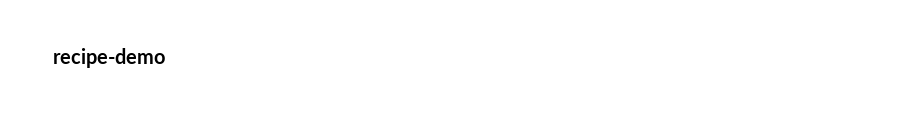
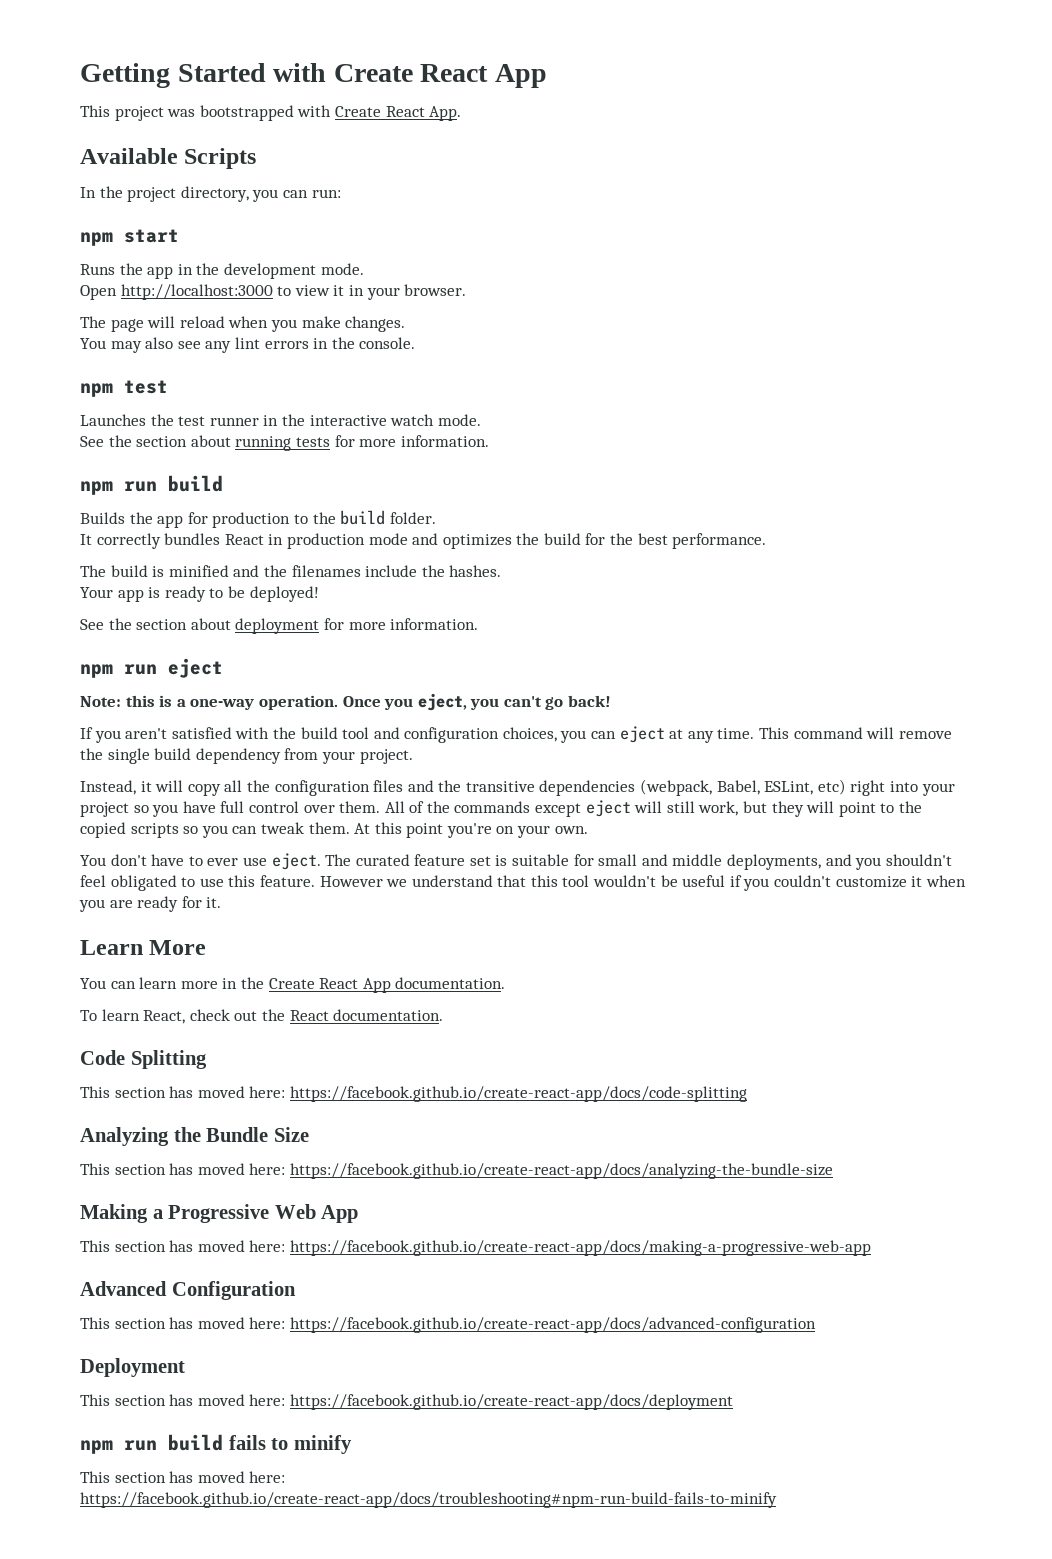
- recipe-demo
+ Getting Started with Create React App
+ This project was bootstrapped with Create React App.
+ Available Scripts
+ In the project directory, you can run:
+ npm start
+ Runs the app in the development mode.
+ Open http://localhost:3000 to view it in your browser.
+ The page will reload when you make changes.
+ You may also see any lint errors in the console.
+ npm test
+ Launches the test runner in the interactive watch mode.
+ See the section about running tests for more information.
+ npm run build
+ Builds the app for production to the build folder.
+ It correctly bundles React in production mode and optimizes the build for the best performance.
+ The build is minified and the filenames include the hashes.
+ Your app is ready to be deployed!
+ See the section about deployment for more information.
+ npm run eject
+ Note: this is a one-way operation. Once you eject, you can't go back!
+ If you aren't satisfied with the build tool and configuration choices, you can eject at any time. This command will remove the single build dependency from your project.
+ Instead, it will copy all the configuration files and the transitive dependencies (webpack, Babel, ESLint, etc) right into your project so you have full control over them. All of the commands except eject will still work, but they will point to the copied scripts so you can tweak them. At this point you're on your own.
+ You don't have to ever use eject. The curated feature set is suitable for small and middle deployments, and you shouldn't feel obligated to use this feature. However we understand that this tool wouldn't be useful if you couldn't customize it when you are ready for it.
+ Learn More
+ You can learn more in the Create React App documentation.
+ To learn React, check out the React documentation.
+ Code Splitting
+ This section has moved here: https://facebook.github.io/create-react-app/docs/code-splitting
+ Analyzing the Bundle Size
+ This section has moved here: https://facebook.github.io/create-react-app/docs/analyzing-the-bundle-size
+ Making a Progressive Web App
+ This section has moved here: https://facebook.github.io/create-react-app/docs/making-a-progressive-web-app
+ Advanced Configuration
+ This section has moved here: https://facebook.github.io/create-react-app/docs/advanced-configuration
+ Deployment
+ This section has moved here: https://facebook.github.io/create-react-app/docs/deployment
+ npm run build fails to minify
+ This section has moved here: https://facebook.github.io/create-react-app/docs/troubleshooting#npm-run-build-fails-to-minify

